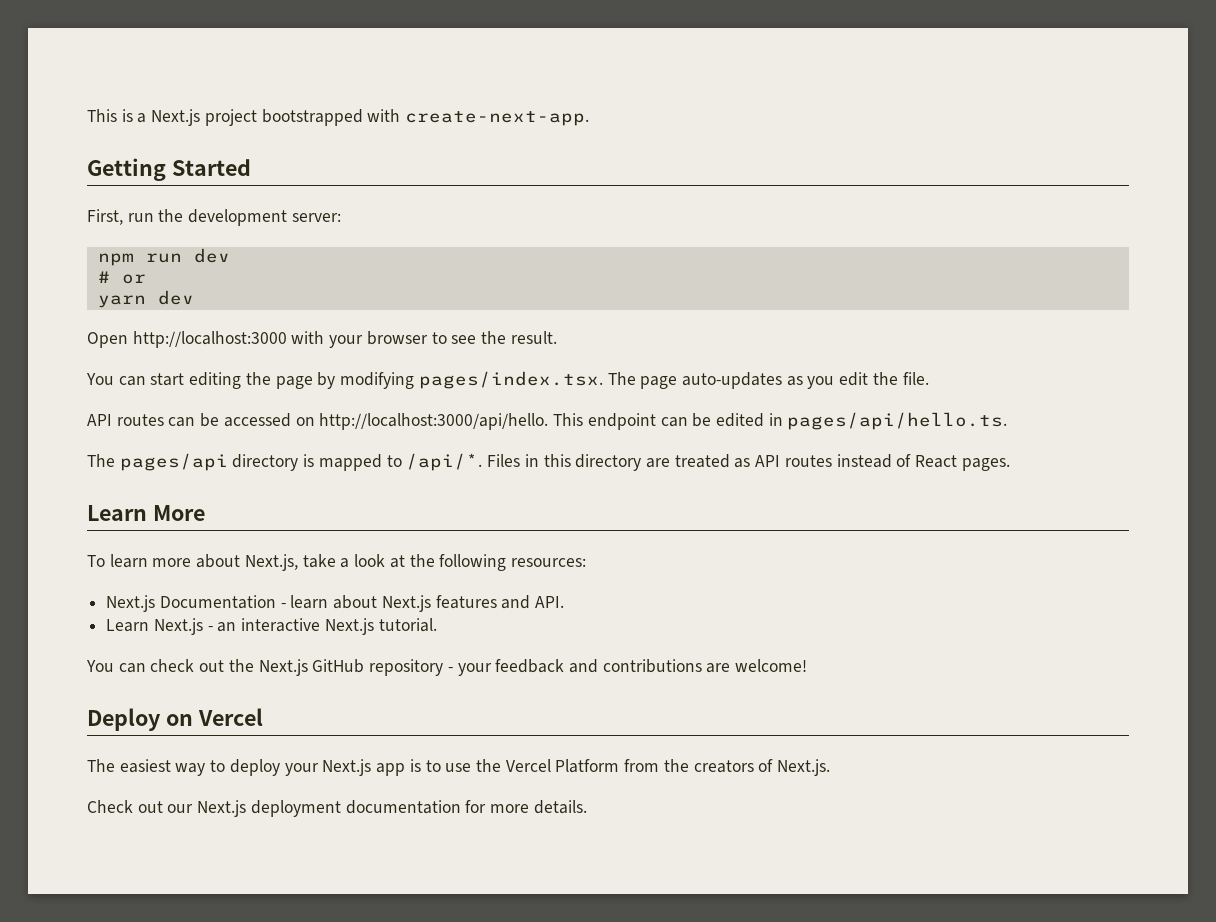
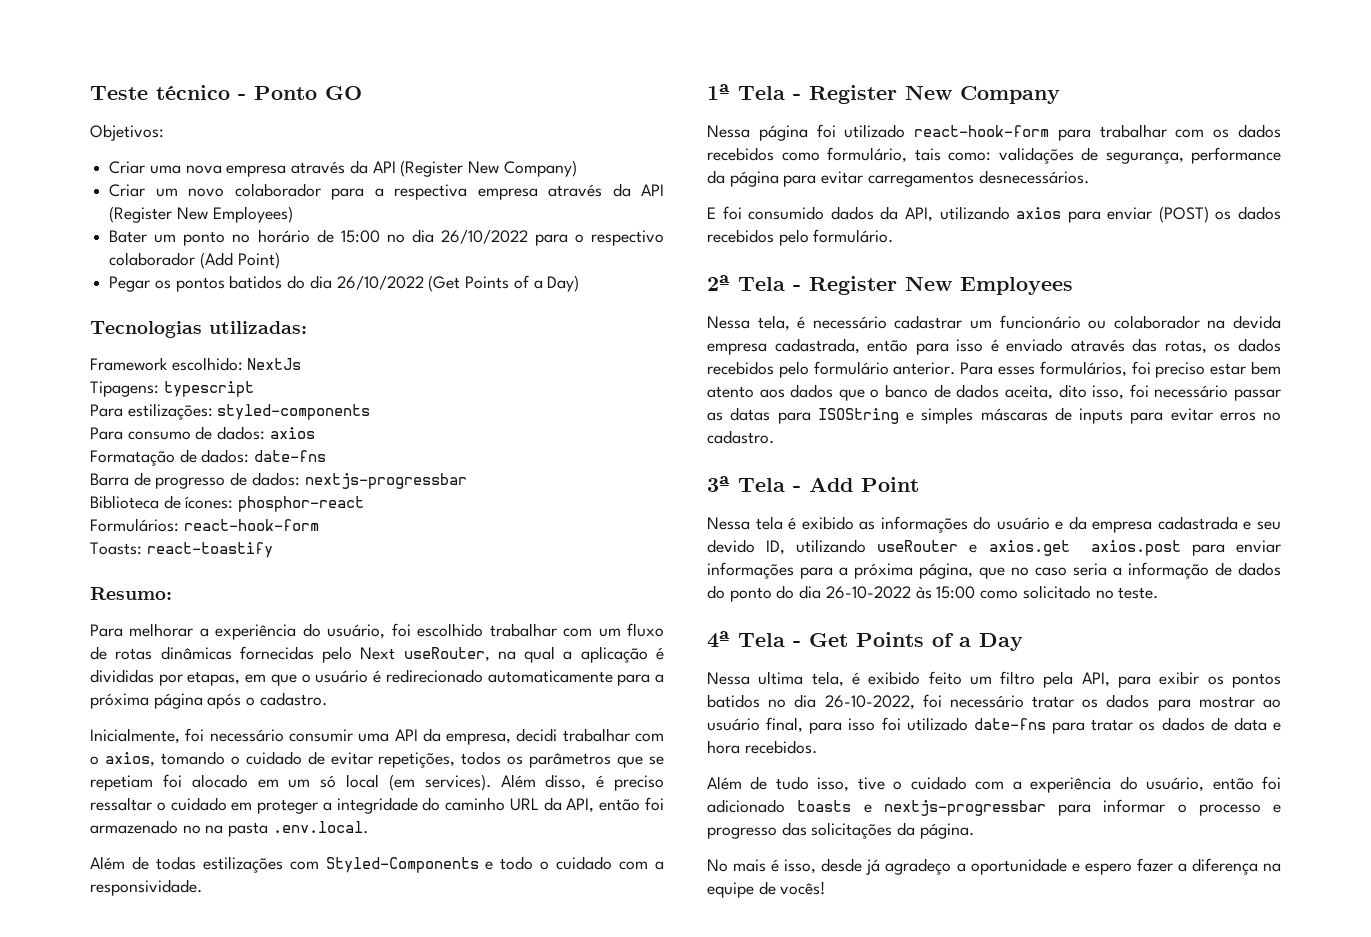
- This is a Next.js project bootstrapped with create-next-app.
- Getting Started
- First, run the development server:
- npm run dev
- # or
- yarn dev
- Open http://localhost:3000 with your browser to see the result.
- You can start editing the page by modifying pages/index.tsx. The page auto-updates as you edit the file.
- API routes can be accessed on http://localhost:3000/api/hello. This endpoint can be edited in pages/api/hello.ts.
- The pages/api directory is mapped to /api/*. Files in this directory are treated as API routes instead of React pages.
- Learn More
- To learn more about Next.js, take a look at the following resources:
- Next.js Documentation - learn about Next.js features and API.
- Learn Next.js - an interactive Next.js tutorial.
- You can check out the Next.js GitHub repository - your feedback and contributions are welcome!
- Deploy on Vercel
- The easiest way to deploy your Next.js app is to use the Vercel Platform from the creators of Next.js.
- Check out our Next.js deployment documentation for more details.
+ Teste técnico - Ponto GO
+ Objetivos:
+ Criar uma nova empresa através da API (Register New Company)
+ Criar um novo colaborador para a respectiva empresa através da API (Register New Employees)
+ Bater um ponto no horário de 15:00 no dia 26/10/2022 para o respectivo colaborador (Add Point)
+ Pegar os pontos batidos do dia 26/10/2022 (Get Points of a Day)
+ Tecnologias utilizadas:
+ Framework escolhido: NextJs
+ Tipagens: typescript
+ Para estilizações: styled-components
+ Para consumo de dados: axios
+ Formatação de dados: date-fns
+ Barra de progresso de dados: nextjs-progressbar
+ Biblioteca de ícones: phosphor-react
+ Formulários: react-hook-form
+ Toasts: react-toastify
+ Resumo:
+ Para melhorar a experiência do usuário, foi escolhido trabalhar com um fluxo de rotas dinâmicas fornecidas pelo Next useRouter, na qual a aplicação é divididas por etapas, em que o usuário é redirecionado automaticamente para a próxima página após o cadastro.
+ Inicialmente, foi necessário consumir uma API da empresa, decidi trabalhar com o axios, tomando o cuidado de evitar repetições, todos os parâmetros que se repetiam foi alocado em um só local (em services). Além disso, é preciso ressaltar o cuidado em proteger a integridade do caminho URL da API, então foi armazenado no na pasta .env.local.
+ Além de todas estilizações com Styled-Components e todo o cuidado com a responsividade.
+ 1ª Tela - Register New Company
+ Nessa página foi utilizado react-hook-form para trabalhar com os dados recebidos como formulário, tais como: validações de segurança, performance da página para evitar carregamentos desnecessários.
+ E foi consumido dados da API, utilizando axios para enviar (POST) os dados recebidos pelo formulário.
+ 2ª Tela - Register New Employees
+ Nessa tela, é necessário cadastrar um funcionário ou colaborador na devida empresa cadastrada, então para isso é enviado através das rotas, os dados recebidos pelo formulário anterior. Para esses formulários, foi preciso estar bem atento aos dados que o banco de dados aceita, dito isso, foi necessário passar as datas para ISOString e simples máscaras de inputs para evitar erros no cadastro.
+ 3ª Tela - Add Point
+ Nessa tela é exibido as informações do usuário e da empresa cadastrada e seu devido ID, utilizando useRouter e axios.get axios.post para enviar informações para a próxima página, que no caso seria a informação de dados do ponto do dia 26-10-2022 às 15:00 como solicitado no teste.
+ 4ª Tela - Get Points of a Day
+ Nessa ultima tela, é exibido feito um filtro pela API, para exibir os pontos batidos no dia 26-10-2022, foi necessário tratar os dados para mostrar ao usuário final, para isso foi utilizado date-fns para tratar os dados de data e hora recebidos.
+ Além de tudo isso, tive o cuidado com a experiência do usuário, então foi adicionado toasts e nextjs-progressbar para informar o processo e progresso das solicitações da página.
+ No mais é isso, desde já agradeço a oportunidade e espero fazer a diferença na equipe de vocês!

